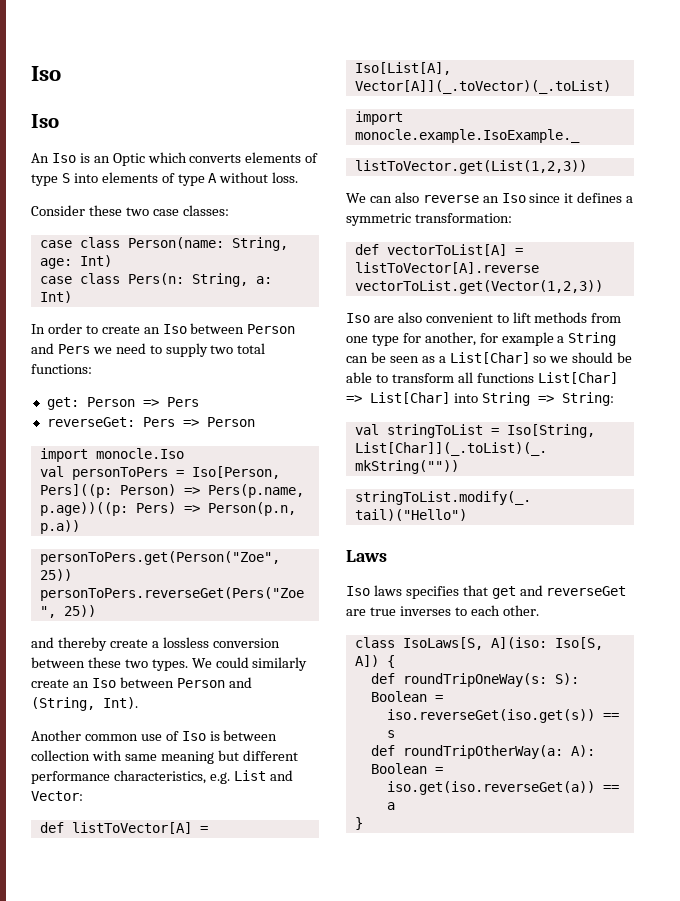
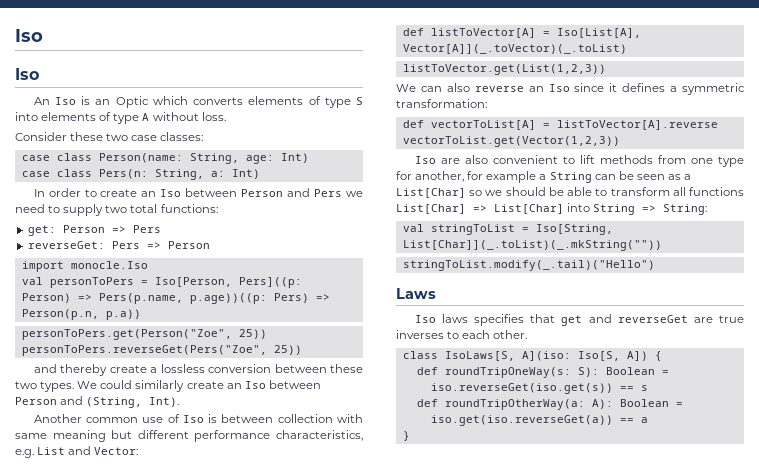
- import monocle.example.IsoExample._

